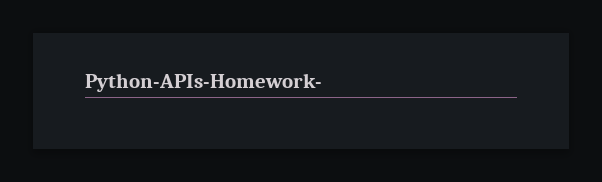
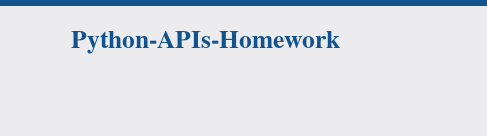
- Python-APIs-Homework-
+ Python-APIs-Homework

